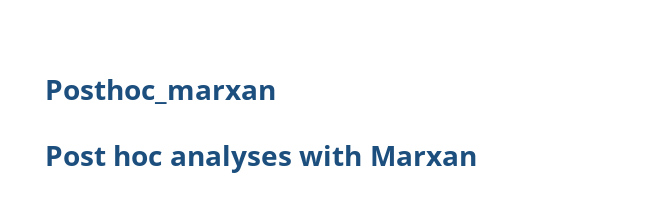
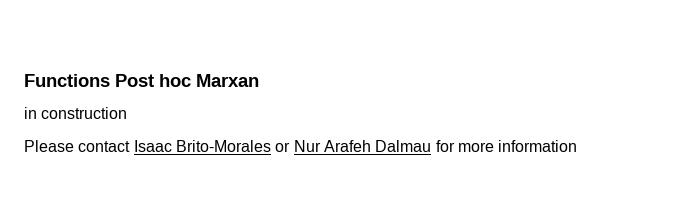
- Posthoc_marxan
- Post hoc analyses with Marxan
+ Functions Post hoc Marxan
+ in construction
+ Please contact Isaac Brito-Morales or Nur Arafeh Dalmau for more information

